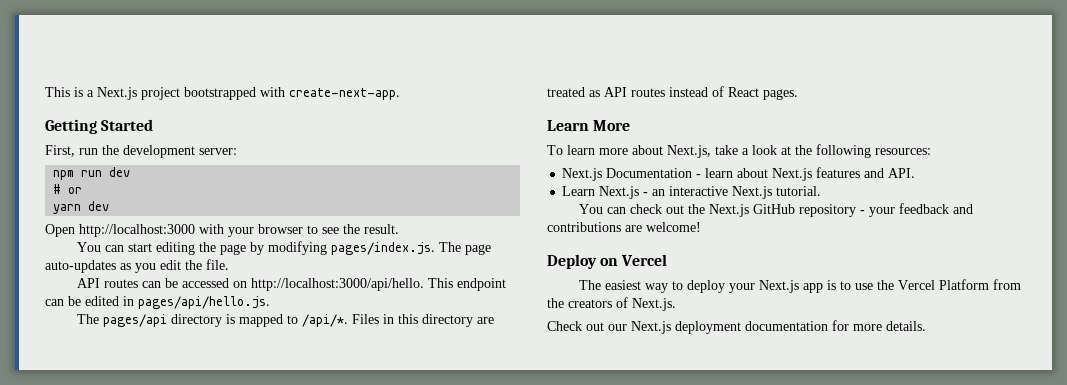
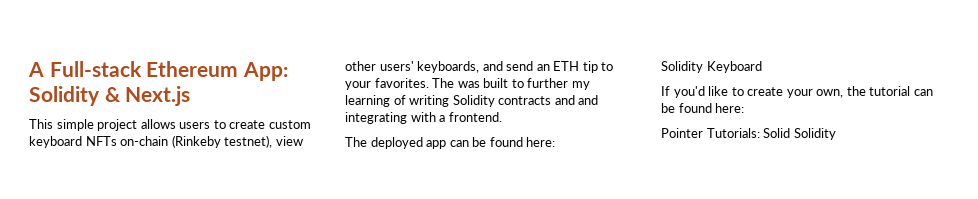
- This is a Next.js project bootstrapped with create-next-app.
- Getting Started
- First, run the development server:
- npm run dev
- # or
- yarn dev
- Open http://localhost:3000 with your browser to see the result.
- You can start editing the page by modifying pages/index.js. The page auto-updates as you edit the file.
- API routes can be accessed on http://localhost:3000/api/hello. This endpoint can be edited in pages/api/hello.js.
- The pages/api directory is mapped to /api/*. Files in this directory are treated as API routes instead of React pages.
- Learn More
- To learn more about Next.js, take a look at the following resources:
- Next.js Documentation - learn about Next.js features and API.
- Learn Next.js - an interactive Next.js tutorial.
- You can check out the Next.js GitHub repository - your feedback and contributions are welcome!
- Deploy on Vercel
- The easiest way to deploy your Next.js app is to use the Vercel Platform from the creators of Next.js.
- Check out our Next.js deployment documentation for more details.
+ A Full-stack Ethereum App: Solidity & Next.js
+ This simple project allows users to create custom keyboard NFTs on-chain (Rinkeby testnet), view other users' keyboards, and send an ETH tip to your favorites. The was built to further my learning of writing Solidity contracts and and integrating with a frontend.
+ The deployed app can be found here:
+ Solidity Keyboard
+ If you'd like to create your own, the tutorial can be found here:
+ Pointer Tutorials: Solid Solidity

